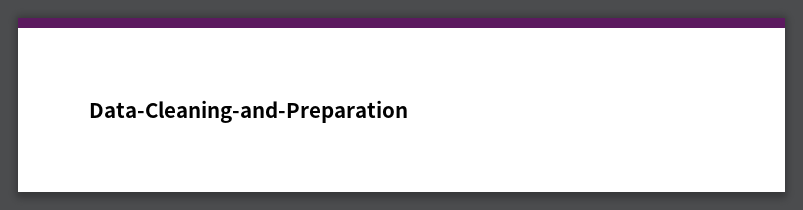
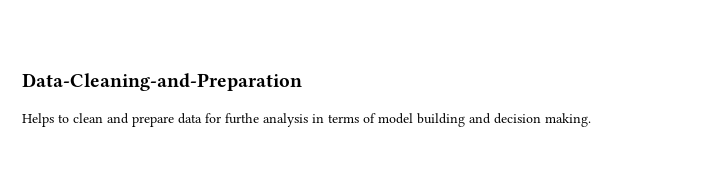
+ Helps to clean and prepare data for furthe analysis in terms of model building and decision making.

